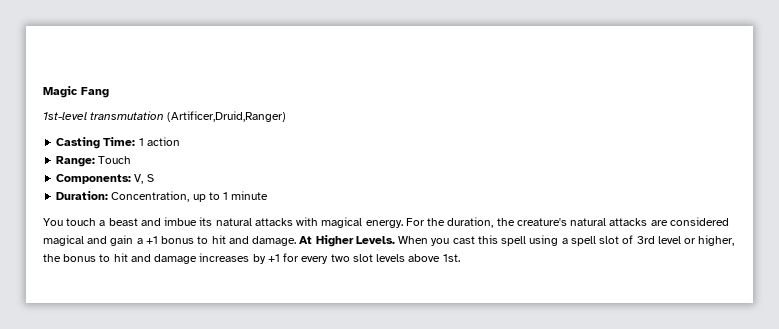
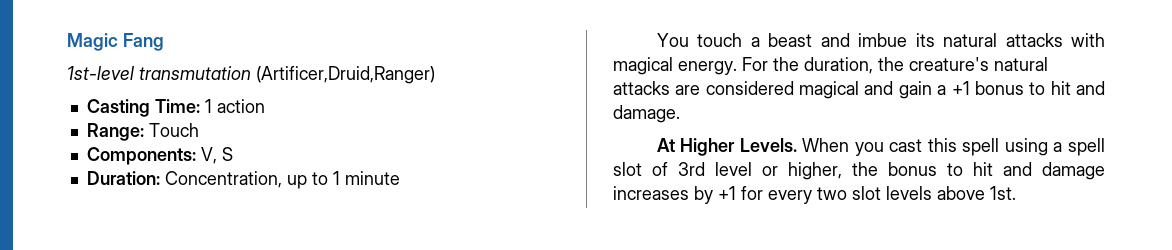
- For the duration, the creature's natural attacks are considered magical and gain a +1 bonus to hit and damage. At Higher Levels.
+ For the duration, the creature's natural attacks are considered magical and gain a +1 bonus to hit and damage.
+ At Higher Levels.

